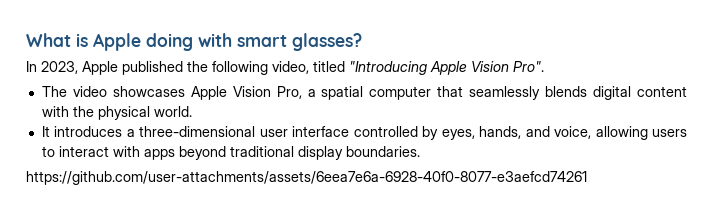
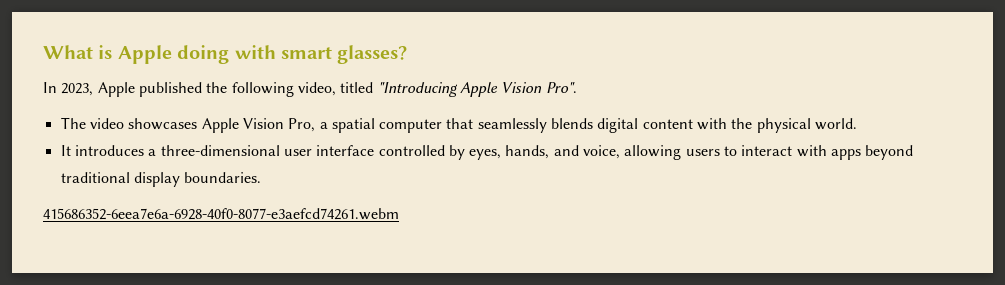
- https://github.com/user-attachments/assets/6eea7e6a-6928-40f0-8077-e3aefcd74261
+ 415686352-6eea7e6a-6928-40f0-8077-e3aefcd74261.webm

